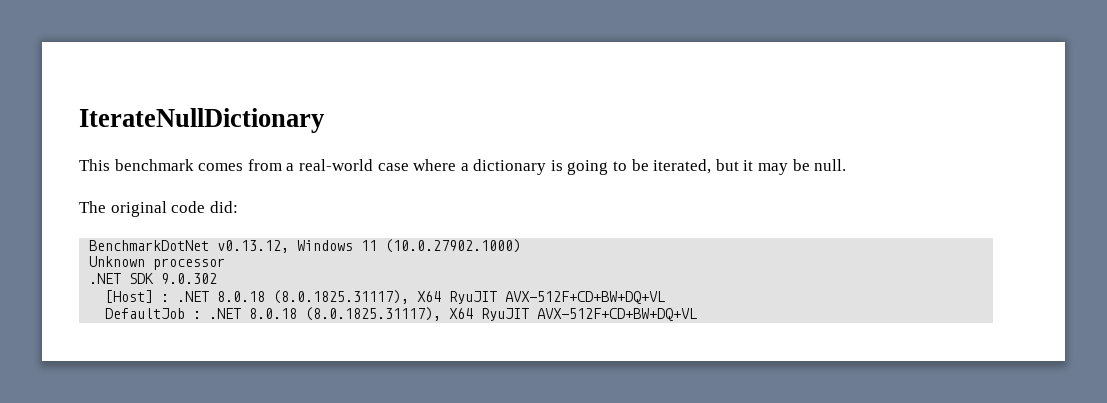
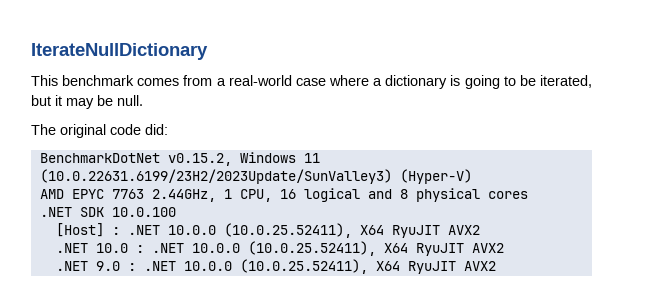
- BenchmarkDotNet v0.13.12, Windows 11 (10.0.27902.1000)
- Unknown processor
+ BenchmarkDotNet v0.15.2, Windows 11 (10.0.22631.6199/23H2/2023Update/SunValley3) (Hyper-V)
+ AMD EPYC 7763 2.44GHz, 1 CPU, 16 logical and 8 physical cores
- .NET SDK 9.0.302
+ .NET SDK 10.0.100
- [Host] : .NET 8.0.18 (8.0.1825.31117), X64 RyuJIT AVX-512F+CD+BW+DQ+VL
- DefaultJob : .NET 8.0.18 (8.0.1825.31117), X64 RyuJIT AVX-512F+CD+BW+DQ+VL
+ [Host] : .NET 10.0.0 (10.0.25.52411), X64 RyuJIT AVX2
+ .NET 10.0 : .NET 10.0.0 (10.0.25.52411), X64 RyuJIT AVX2
+ .NET 9.0 : .NET 10.0.0 (10.0.25.52411), X64 RyuJIT AVX2

